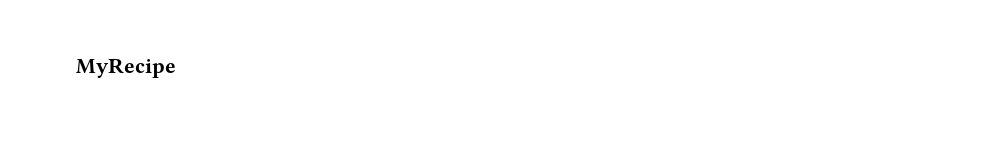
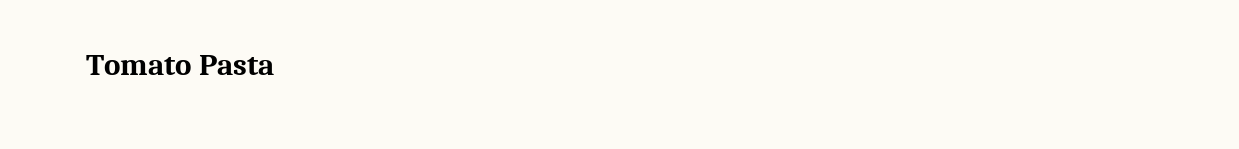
- MyRecipe
+ Tomato Pasta

